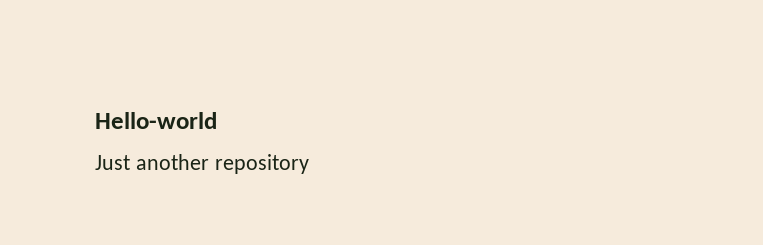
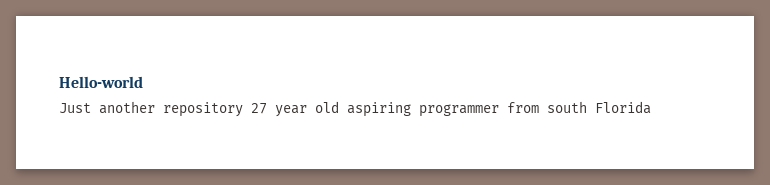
- Just another repository
+ Just another repository 27 year old aspiring programmer from south Florida

